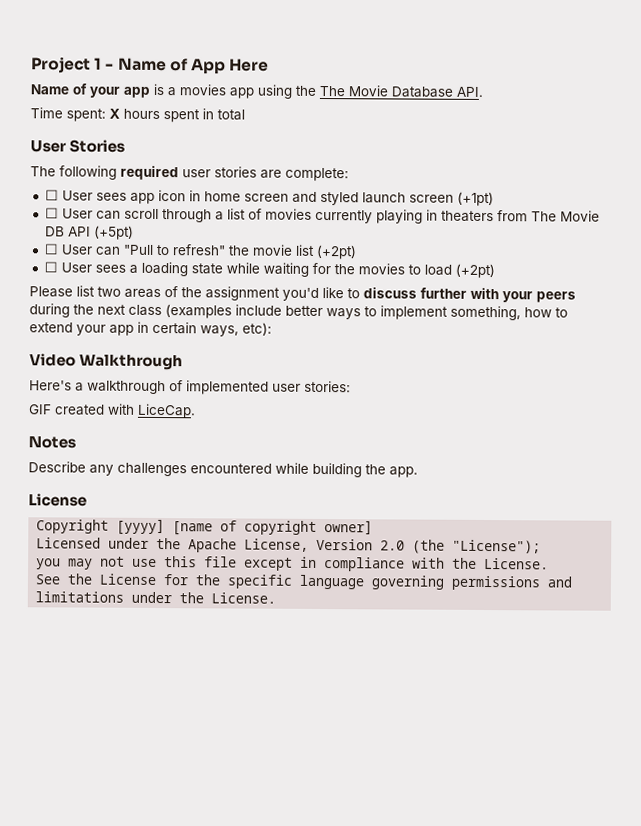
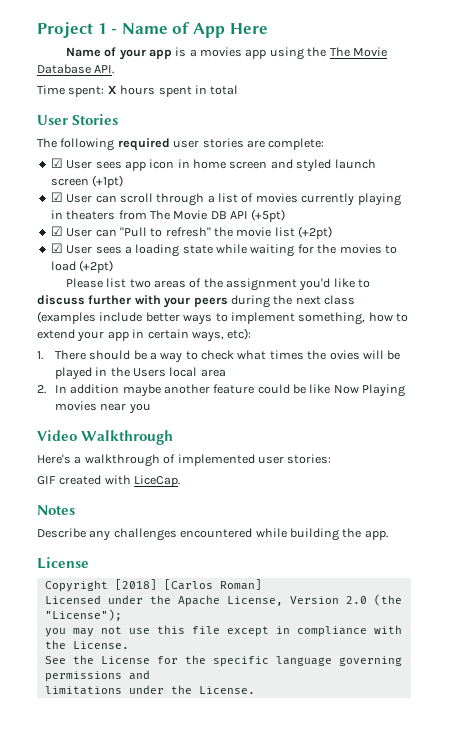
- ☐ User sees app icon in home screen and styled launch screen (+1pt)
+ ☑ User sees app icon in home screen and styled launch screen (+1pt)
- ☐ User can scroll through a list of movies currently playing in theaters from The Movie DB API (+5pt)
+ ☑ User can scroll through a list of movies currently playing in theaters from The Movie DB API (+5pt)
- ☐ User can "Pull to refresh" the movie list (+2pt)
+ ☑ User can "Pull to refresh" the movie list (+2pt)
- ☐ User sees a loading state while waiting for the movies to load (+2pt)
+ ☑ User sees a loading state while waiting for the movies to load (+2pt)
+ 1. There should be a way to check what times the ovies will be played in the Users local area
+ 2. In addition maybe another feature could be like Now Playing movies near you
- Copyright [yyyy] [name of copyright owner]
+ Copyright [2018] [Carlos Roman]

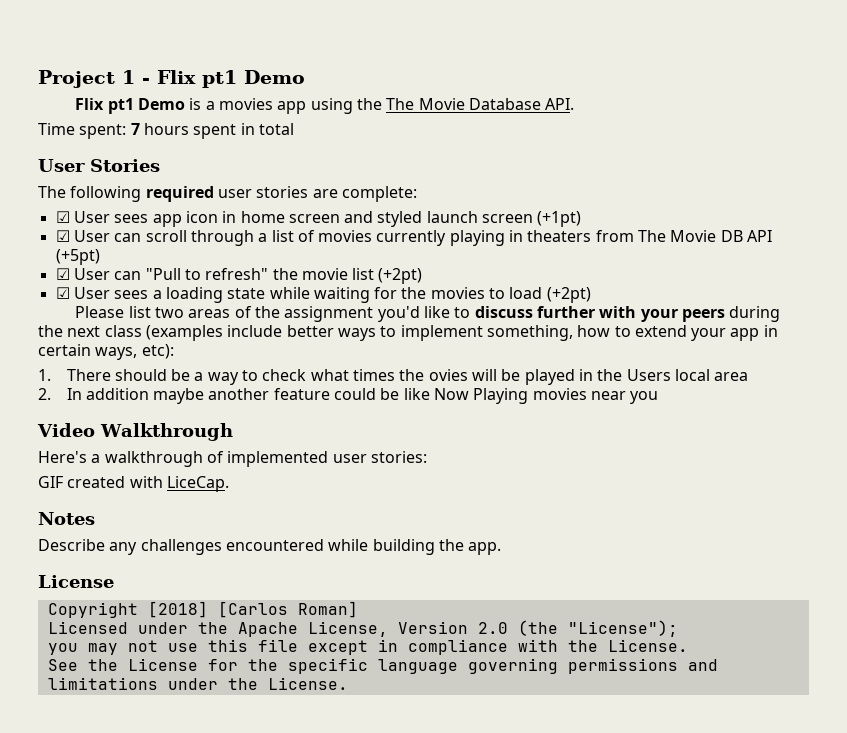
- Project 1 - Name of App Here
- Name of your app is a movies app using the The Movie Database API.
+ Project 1 - Flix pt1 Demo
+ Flix pt1 Demo is a movies app using the The Movie Database API.
- Time spent: X hours spent in total
+ Time spent: 7 hours spent in total

